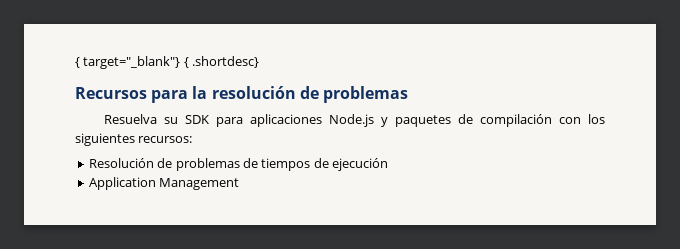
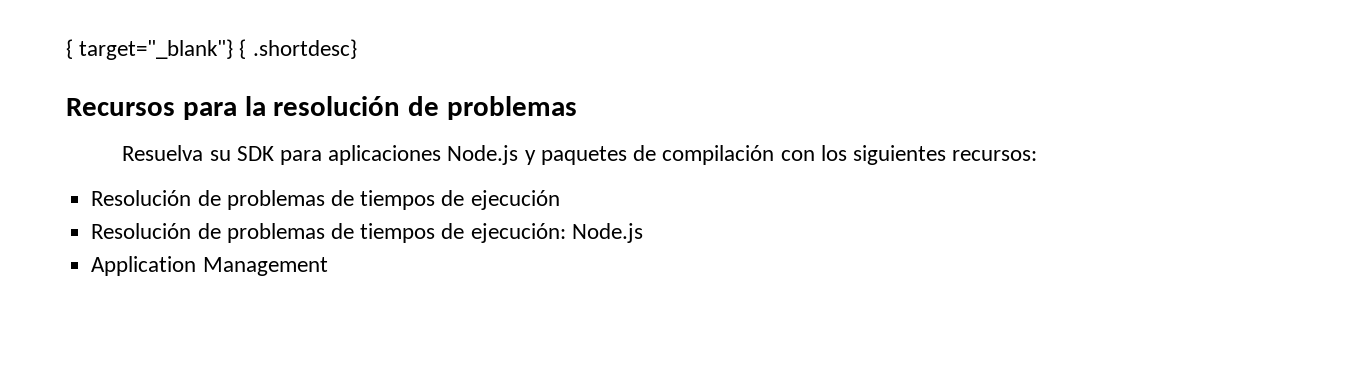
+ Resolución de problemas de tiempos de ejecución: Node.js

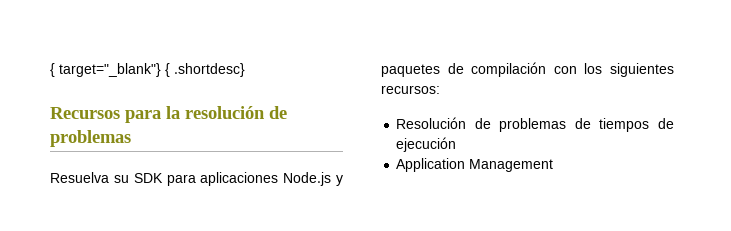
- Resolución de problemas de tiempos de ejecución: Node.js

